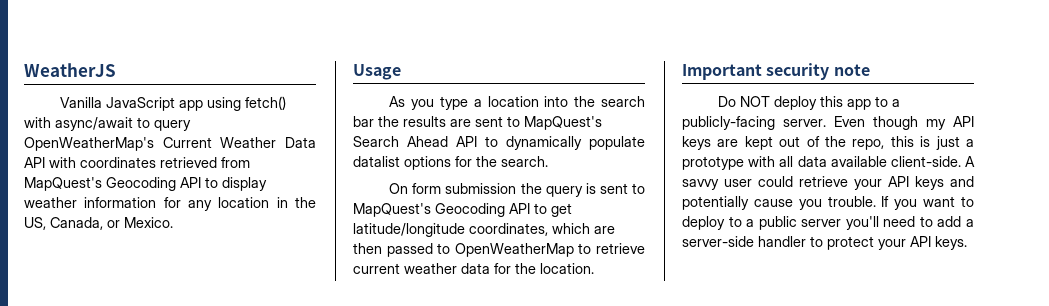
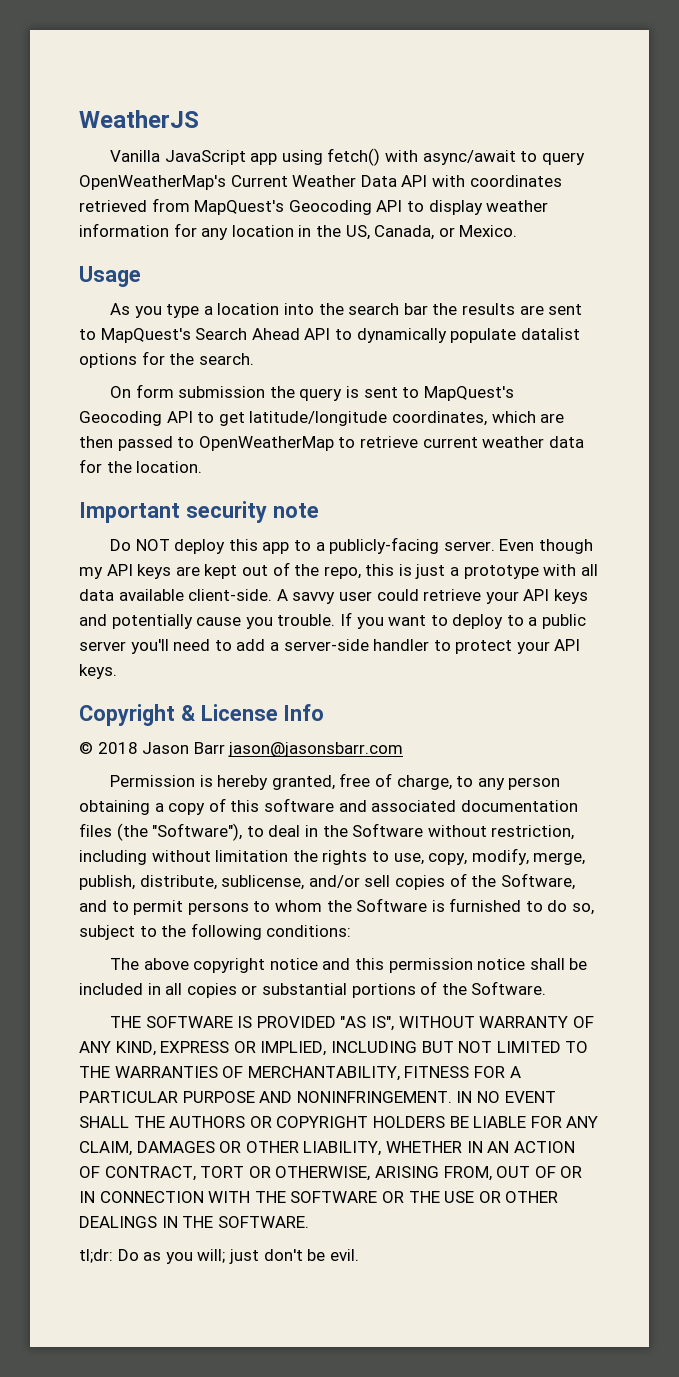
+ Copyright & License Info
+ © 2018 Jason Barr jason@jasonsbarr.com
+ Permission is hereby granted, free of charge, to any person obtaining a copy of this software and associated documentation files (the "Software"), to deal in the Software without restriction, including without limitation the rights to use, copy, modify, merge, publish, distribute, sublicense, and/or sell copies of the Software, and to permit persons to whom the Software is furnished to do so, subject to the following conditions:
+ The above copyright notice and this permission notice shall be included in all copies or substantial portions of the Software.
+ THE SOFTWARE IS PROVIDED "AS IS", WITHOUT WARRANTY OF ANY KIND, EXPRESS OR IMPLIED, INCLUDING BUT NOT LIMITED TO THE WARRANTIES OF MERCHANTABILITY, FITNESS FOR A PARTICULAR PURPOSE AND NONINFRINGEMENT. IN NO EVENT SHALL THE AUTHORS OR COPYRIGHT HOLDERS BE LIABLE FOR ANY CLAIM, DAMAGES OR OTHER LIABILITY, WHETHER IN AN ACTION OF CONTRACT, TORT OR OTHERWISE, ARISING FROM, OUT OF OR IN CONNECTION WITH THE SOFTWARE OR THE USE OR OTHER DEALINGS IN THE SOFTWARE.
+ tl;dr: Do as you will; just don't be evil.

